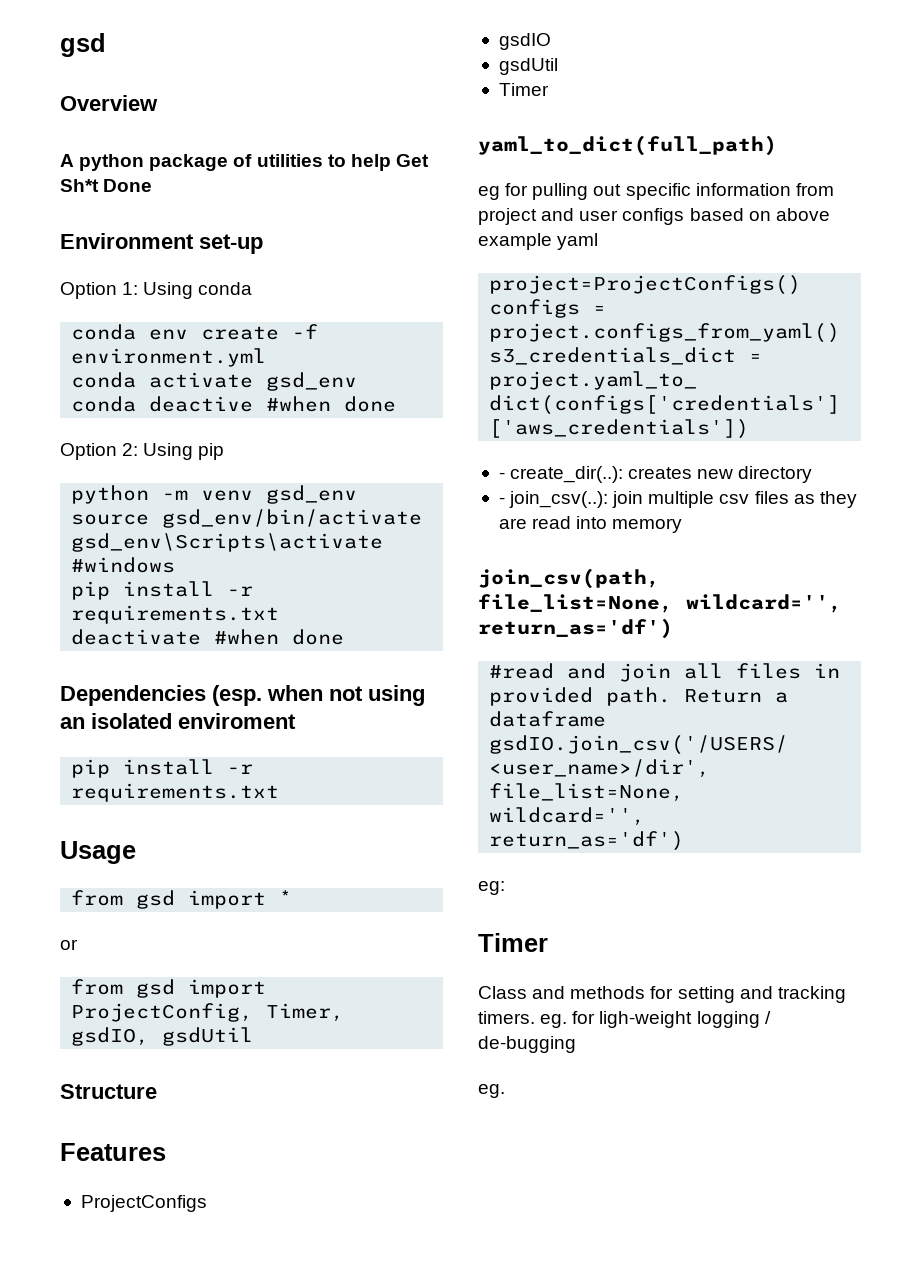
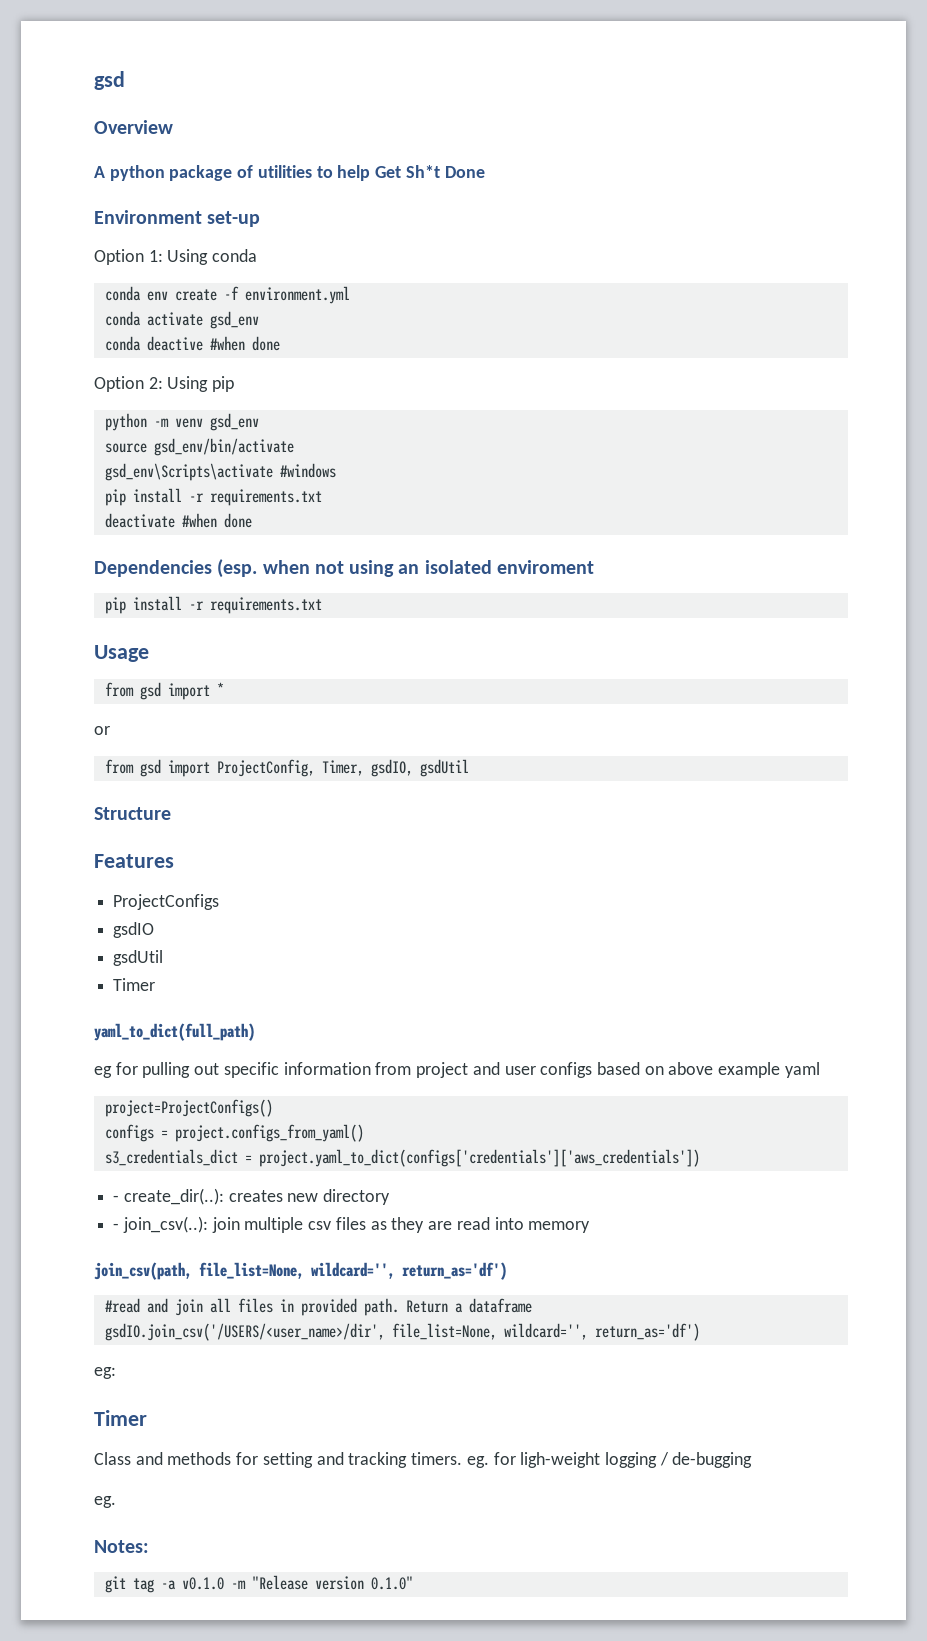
+ Notes:
+ git tag -a v0.1.0 -m "Release version 0.1.0"

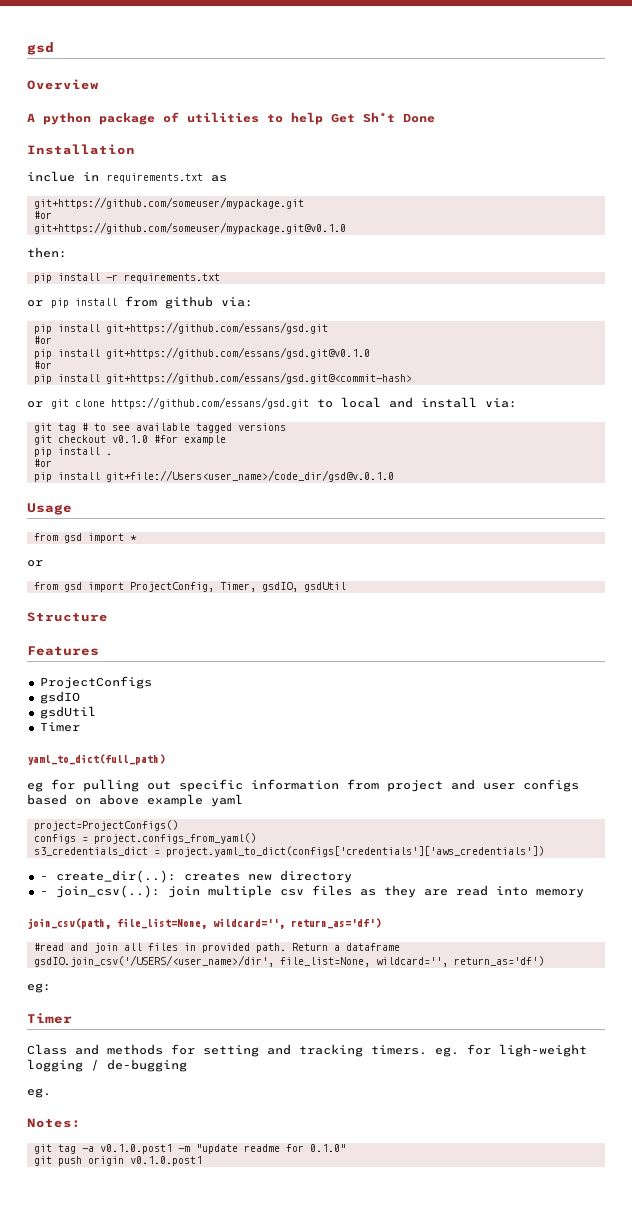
- Environment set-up
- Option 1: Using conda
- conda env create -f environment.yml
- conda activate gsd_env
- conda deactive #when done
- Option 2: Using pip
- python -m venv gsd_env
- source gsd_env/bin/activate
- gsd_env\Scripts\activate #windows
+ Installation
+ inclue in requirements.txt as
+ git+https://github.com/someuser/mypackage.git
+ #or
+ git+https://github.com/someuser/mypackage.git@v0.1.0
+ then:
  pip install -r requirements.txt
- deactivate #when done
- Dependencies (esp. when not using an isolated enviroment
- pip install -r requirements.txt
+ or pip install from github via:
+ pip install git+https://github.com/essans/gsd.git
+ #or
+ pip install git+https://github.com/essans/gsd.git@v0.1.0
+ #or
+ pip install git+https://github.com/essans/gsd.git@<commit-hash>
+ or git clone https://github.com/essans/gsd.git to local and install via:
+ git tag # to see available tagged versions
+ git checkout v0.1.0 #for example
+ pip install .
+ #or
+ pip install git+file://Users<user_name>/code_dir/gsd@v.0.1.0
- git tag -a v0.1.0 -m "Release version 0.1.0"
+ git tag -a v0.1.0.post1 -m "update readme for 0.1.0"
+ git push origin v0.1.0.post1

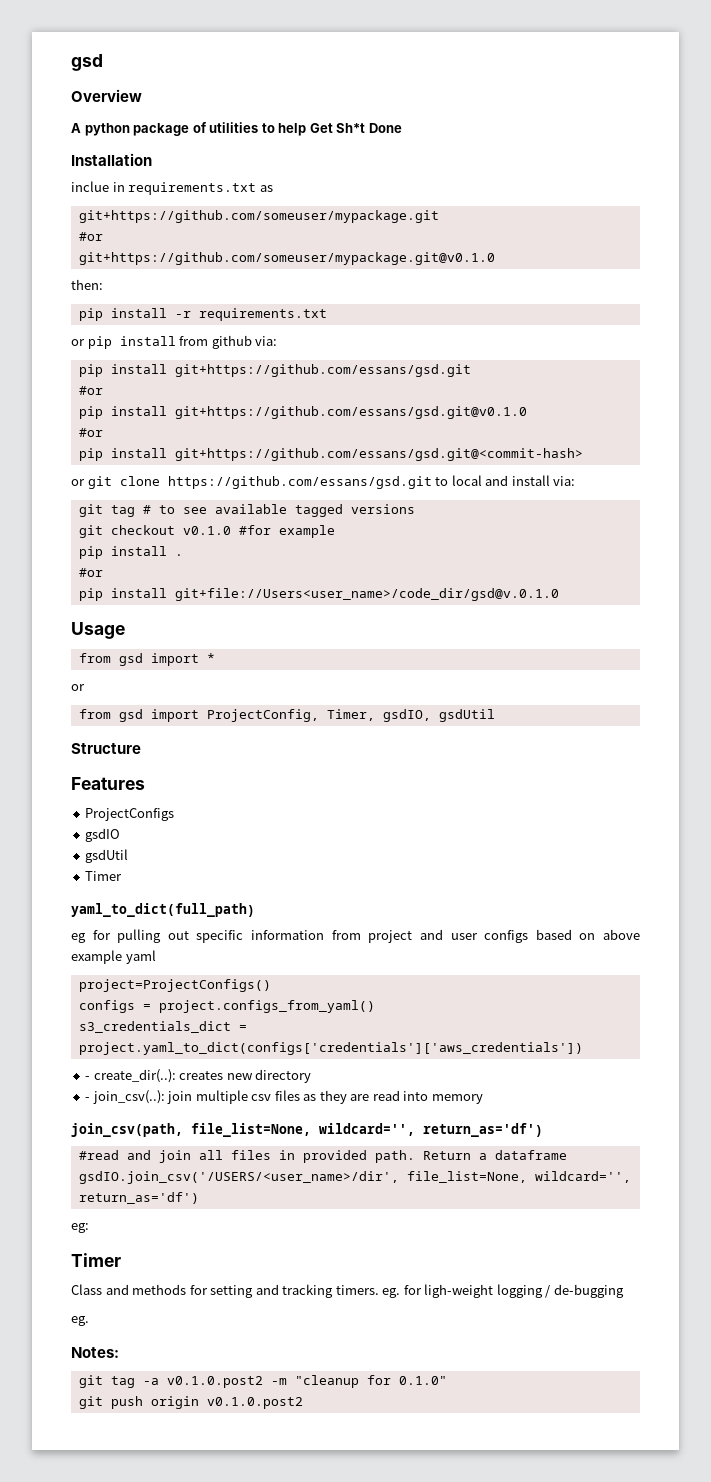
- git tag -a v0.1.0.post1 -m "update readme for 0.1.0"
+ git tag -a v0.1.0.post2 -m "cleanup for 0.1.0"
- git push origin v0.1.0.post1
+ git push origin v0.1.0.post2

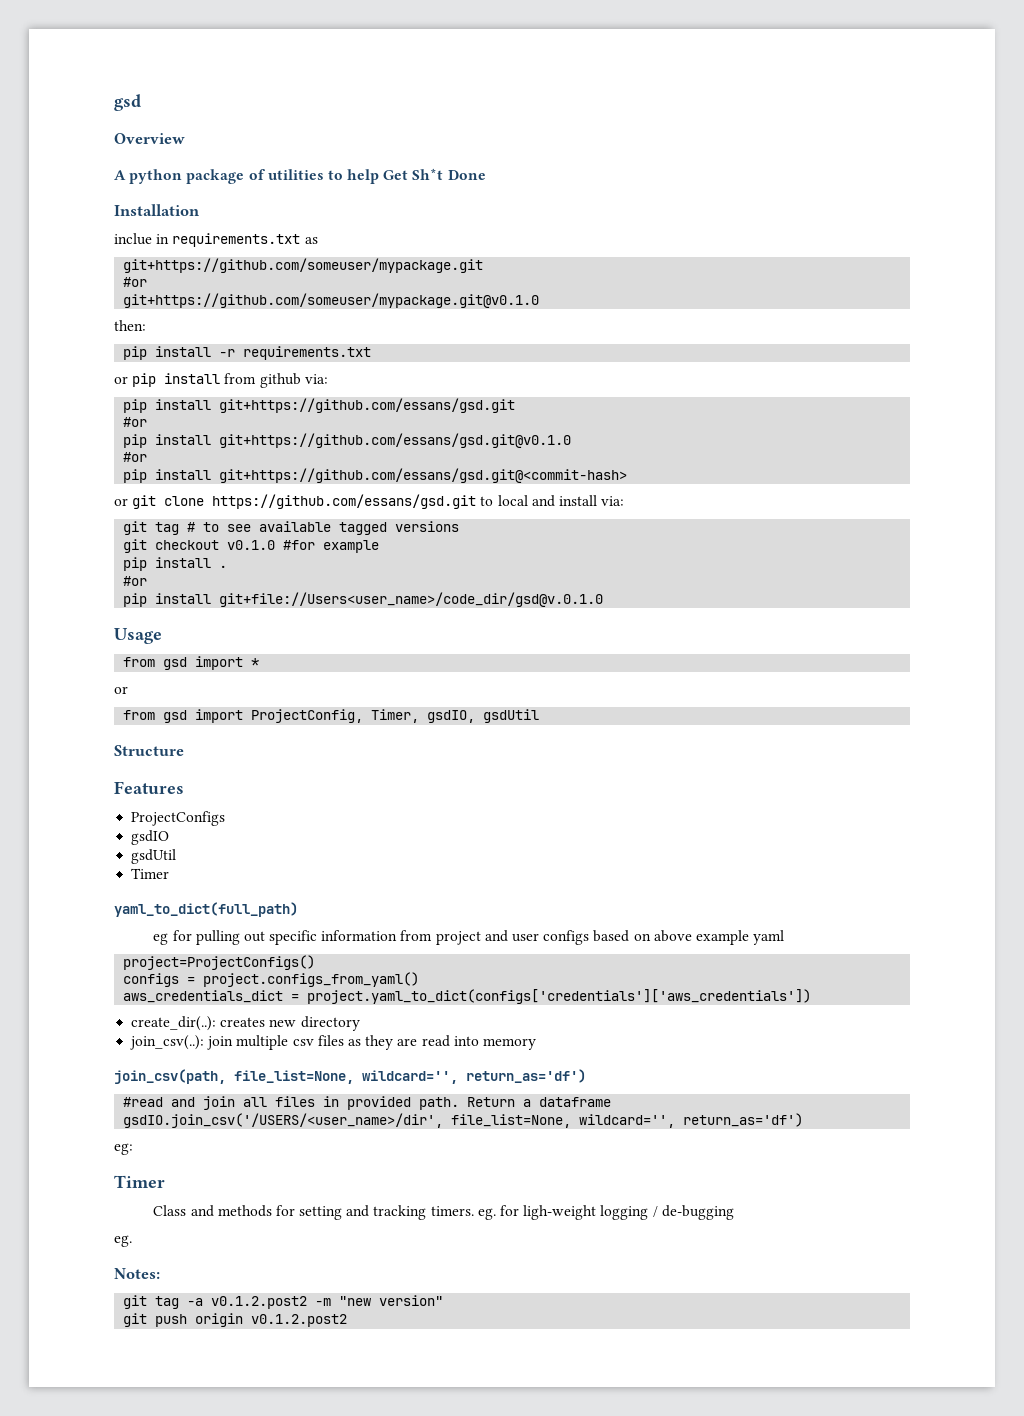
- s3_credentials_dict = project.yaml_to_dict(configs['credentials']['aws_credentials'])
+ aws_credentials_dict = project.yaml_to_dict(configs['credentials']['aws_credentials'])
- - create_dir(..): creates new directory
+ create_dir(..): creates new directory
- - join_csv(..): join multiple csv files as they are read into memory
+ join_csv(..): join multiple csv files as they are read into memory
- git tag -a v0.1.0.post2 -m "cleanup for 0.1.0"
+ git tag -a v0.1.2.post2 -m "new version"
- git push origin v0.1.0.post2
+ git push origin v0.1.2.post2

